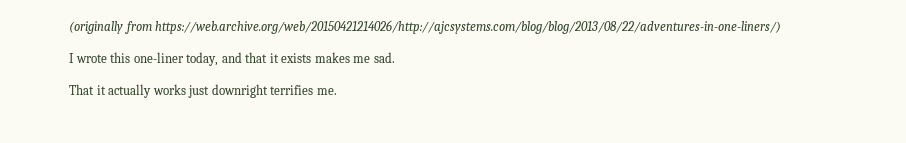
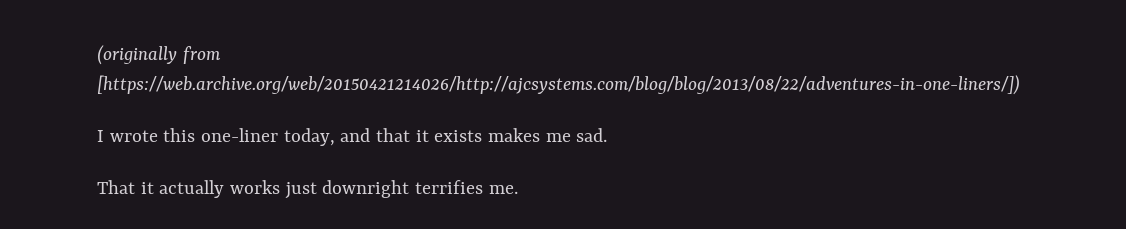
- (originally from https://web.archive.org/web/20150421214026/http://ajcsystems.com/blog/blog/2013/08/22/adventures-in-one-liners/)
+ (originally from [https://web.archive.org/web/20150421214026/http://ajcsystems.com/blog/blog/2013/08/22/adventures-in-one-liners/])

